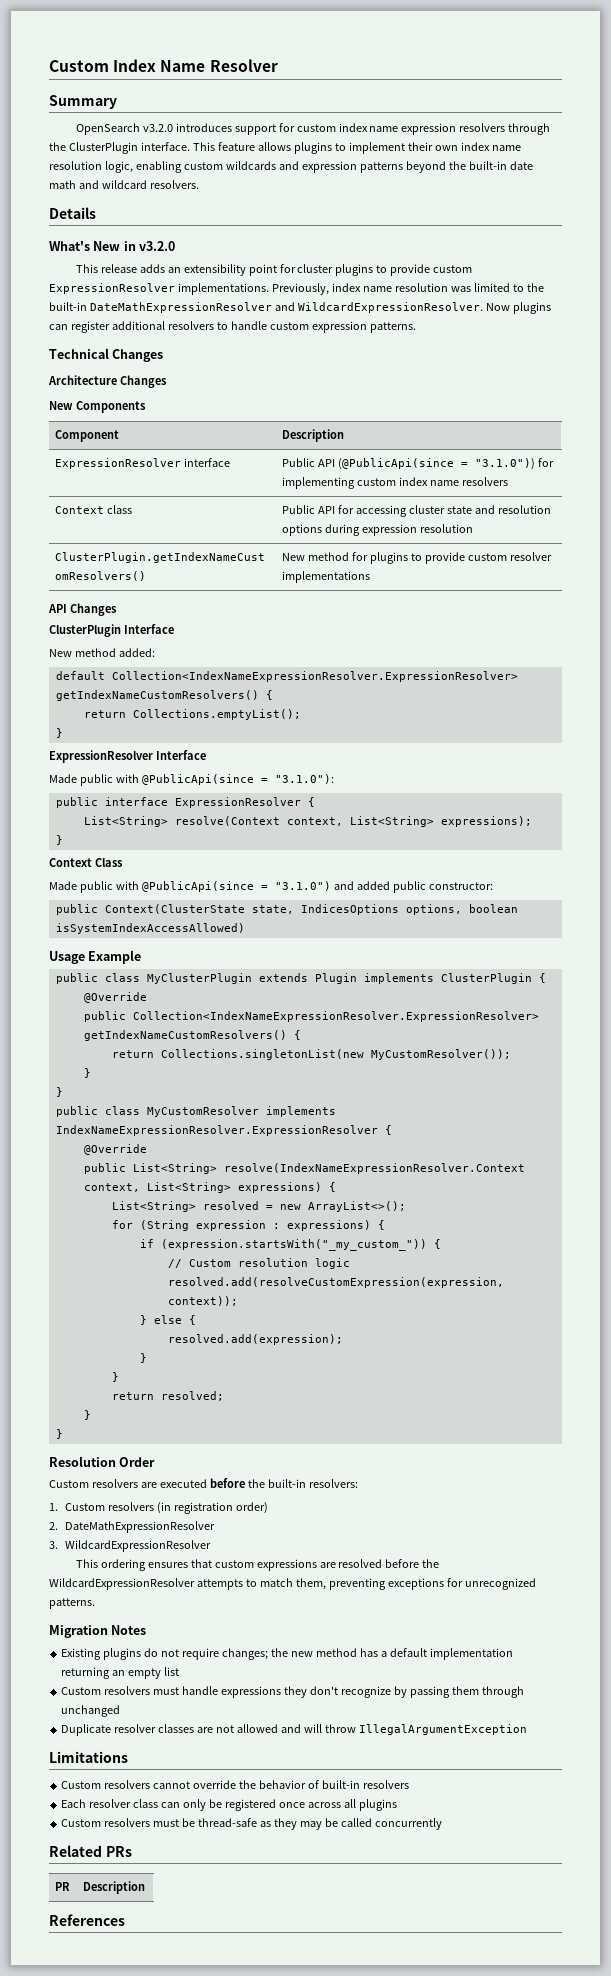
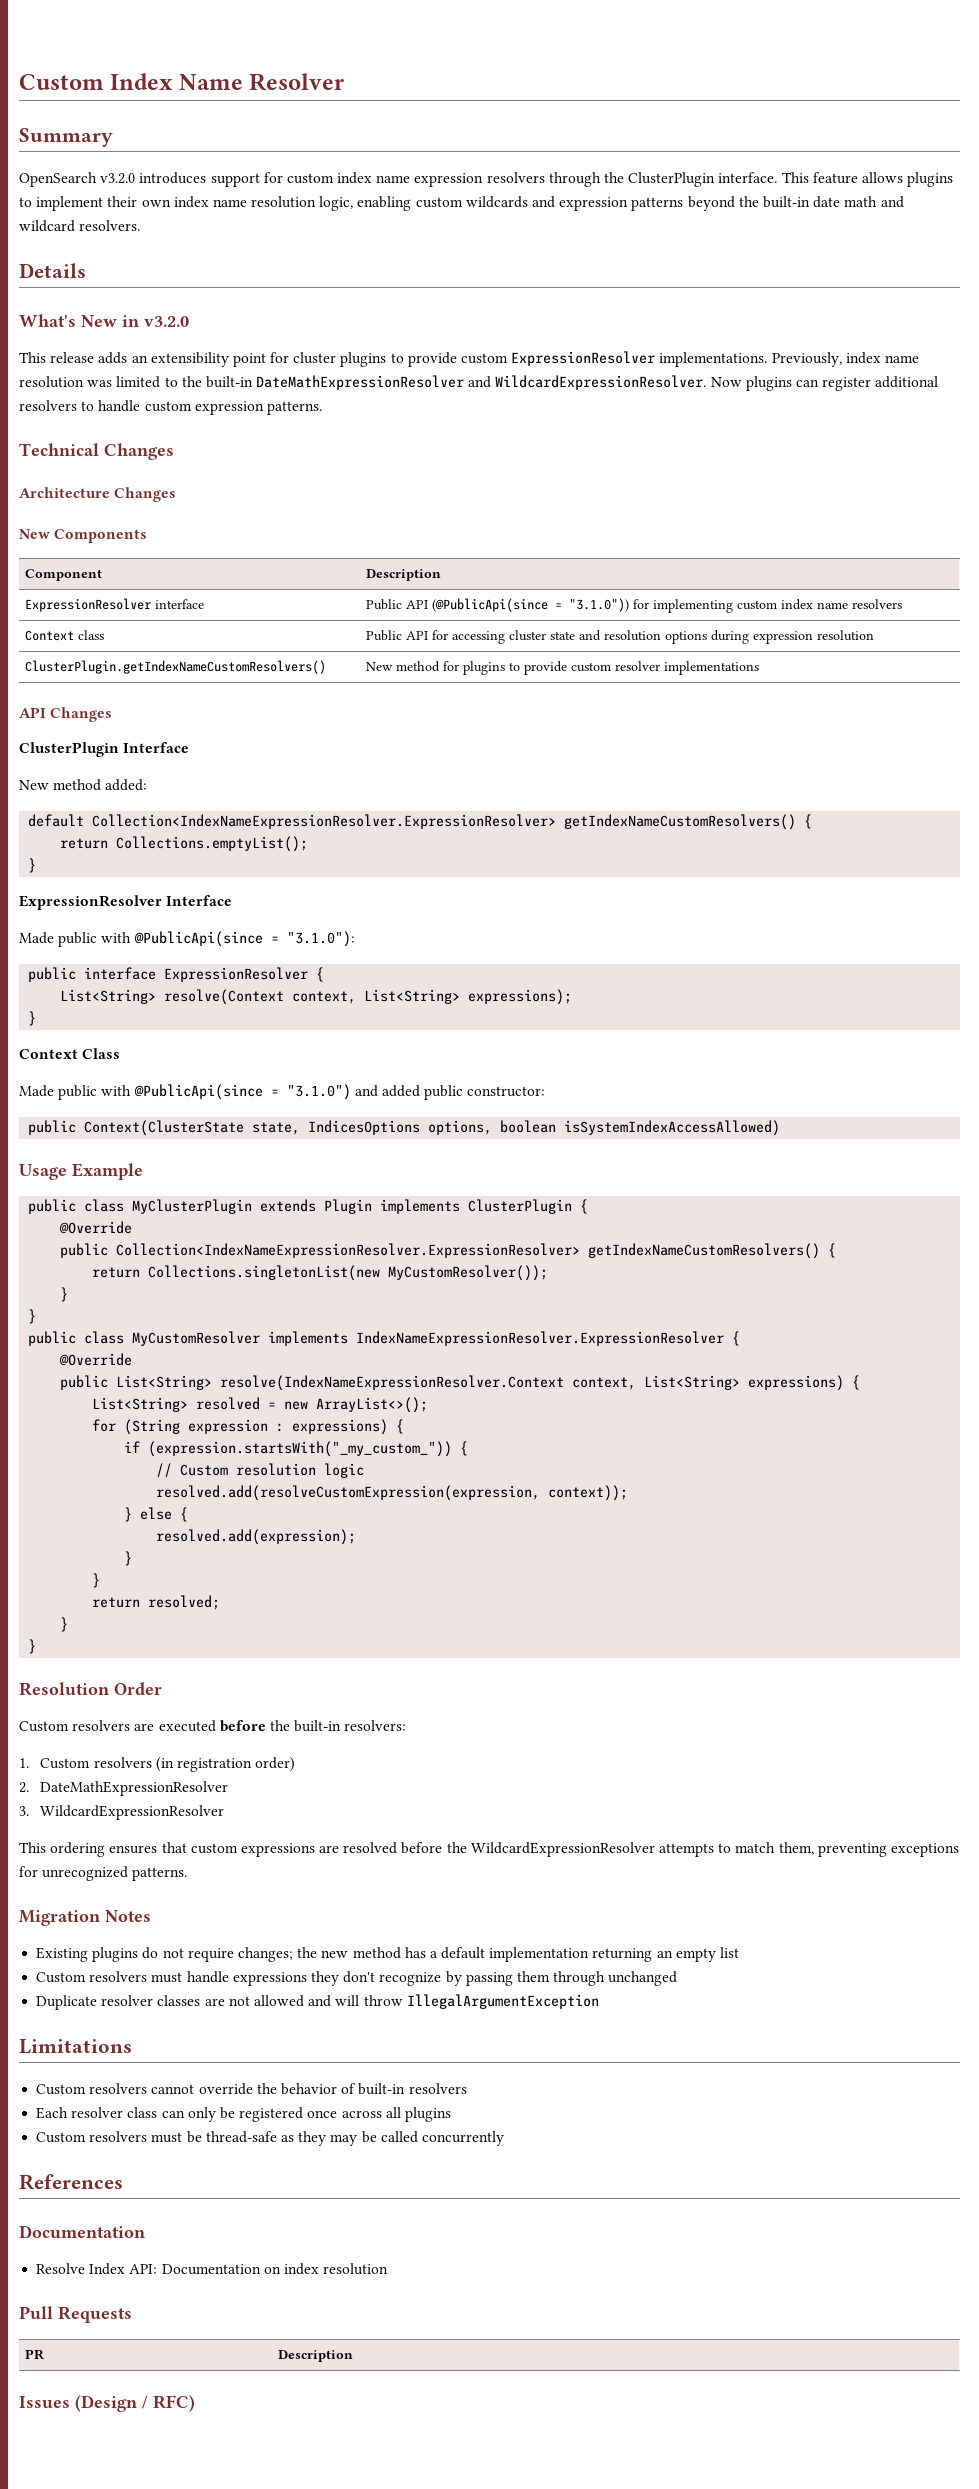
- Related PRs
+ References
+ Documentation
+ Resolve Index API: Documentation on index resolution
+ Pull Requests
  PR | Description
- References
+ Issues (Design / RFC)

